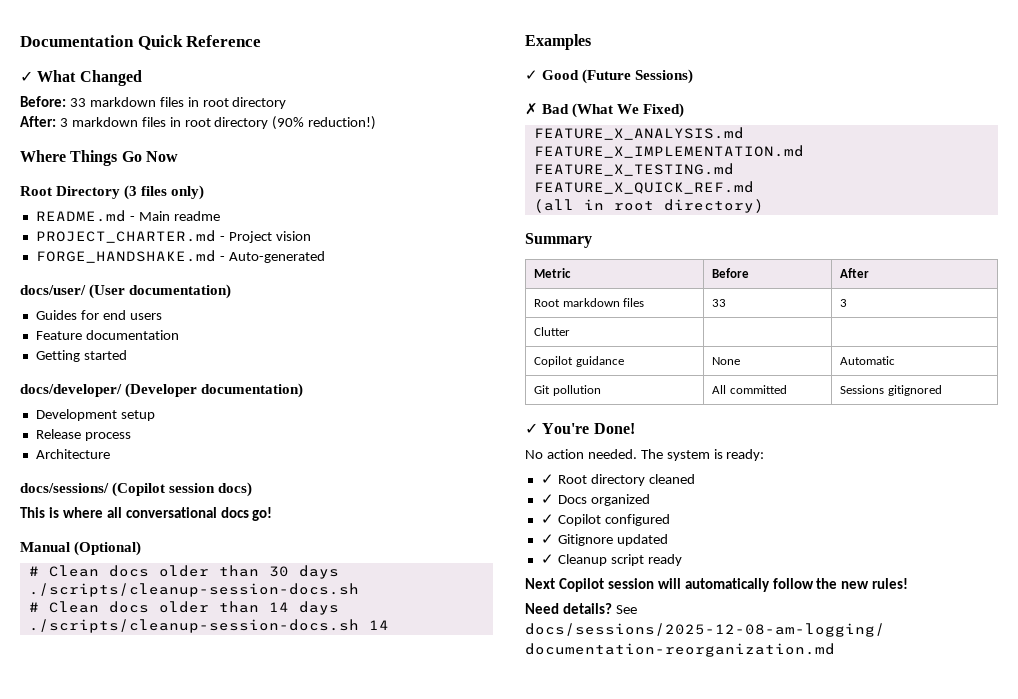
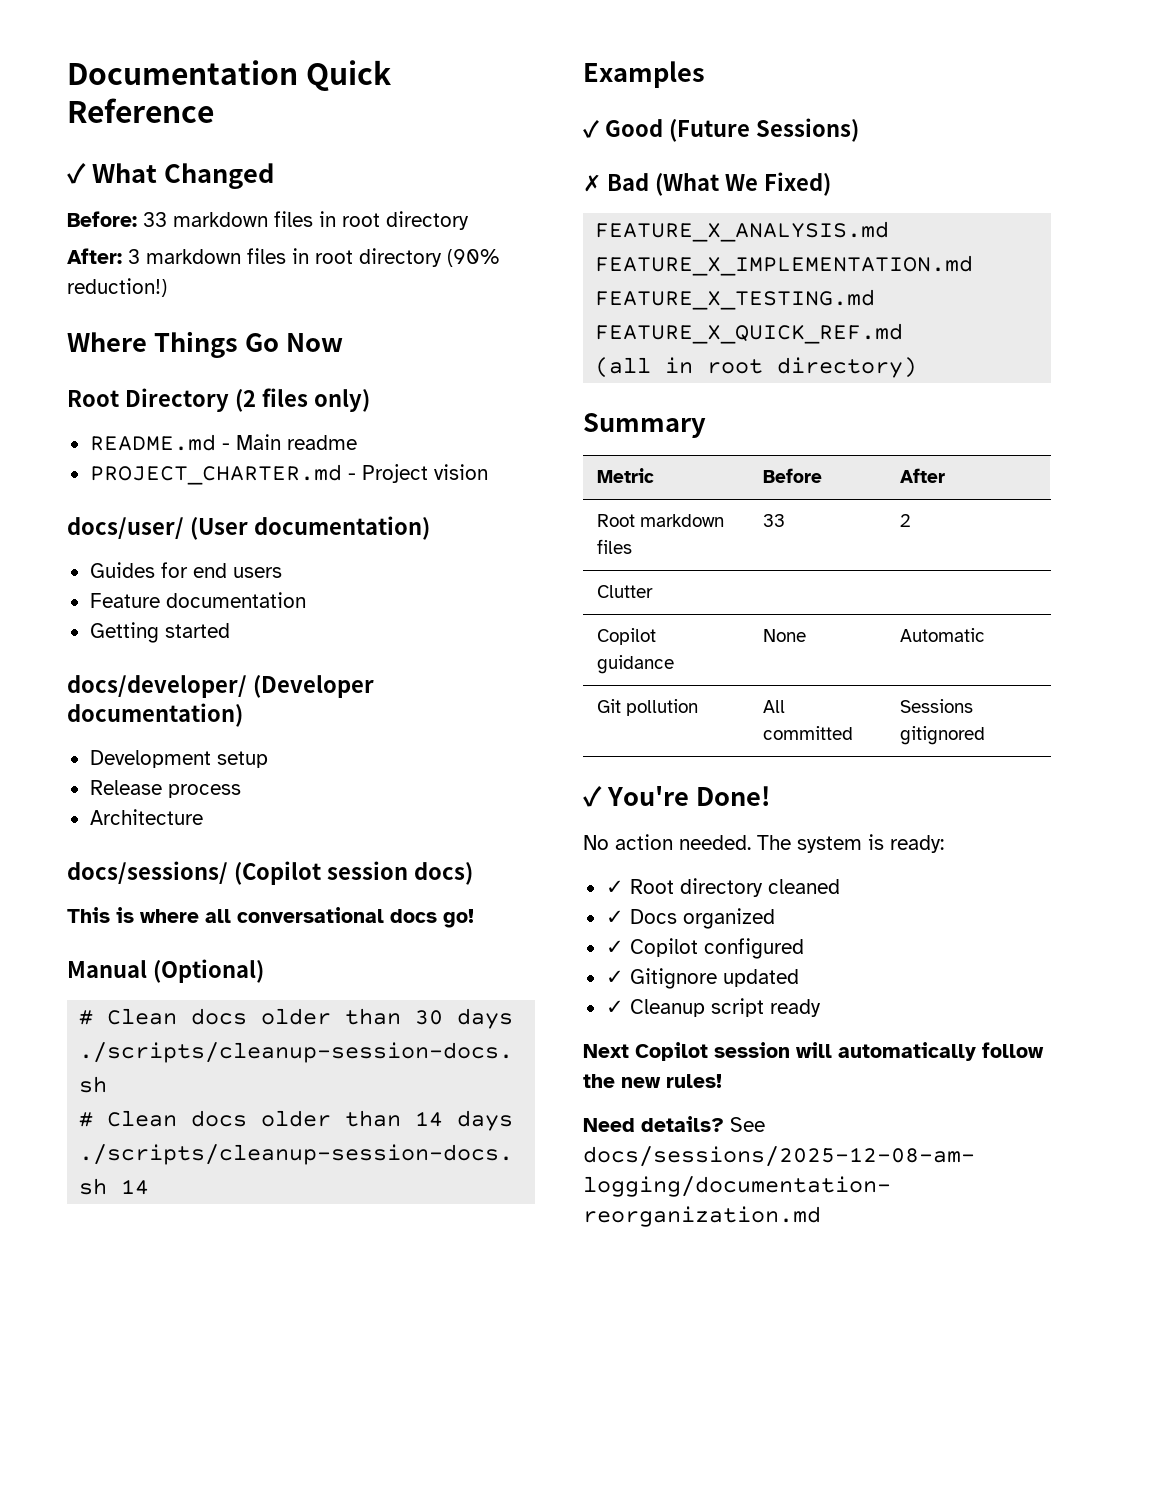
- Root Directory (3 files only)
+ Root Directory (2 files only)
- FORGE_HANDSHAKE.md - Auto-generated
- Root markdown files | 33 | 3
+ Root markdown files | 33 | 2

